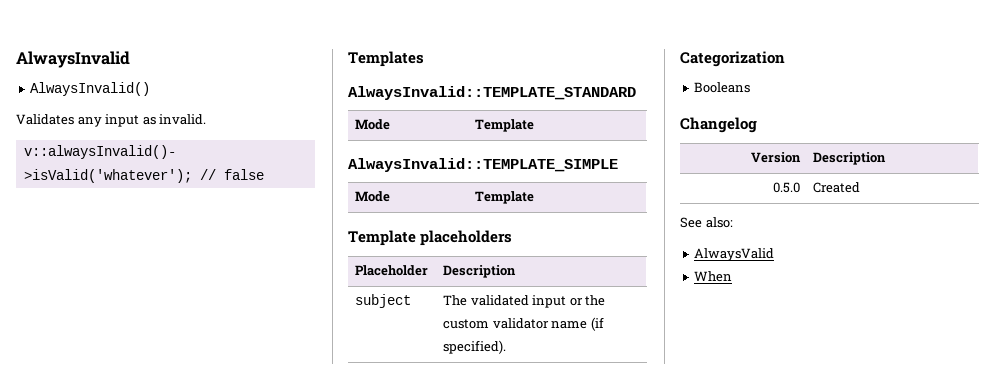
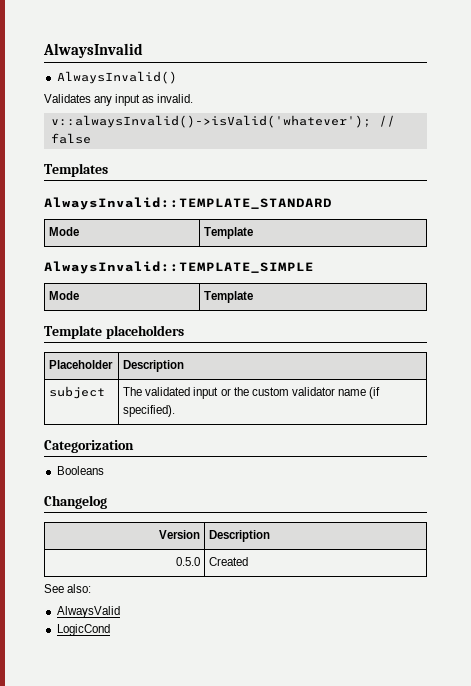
- When
+ LogicCond

